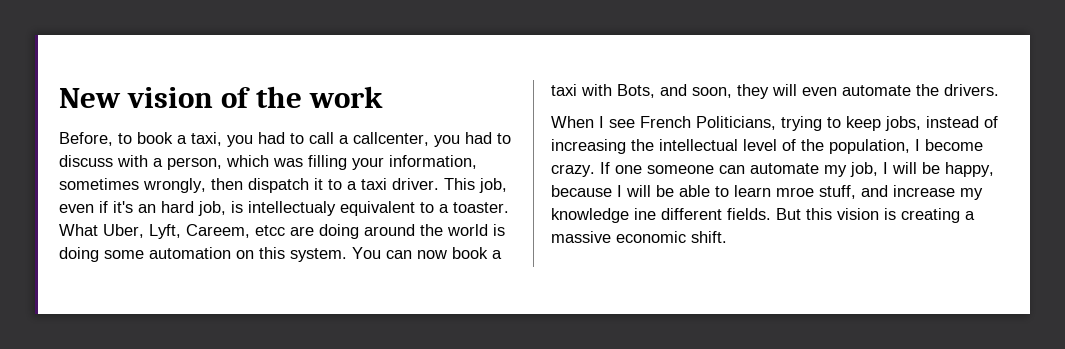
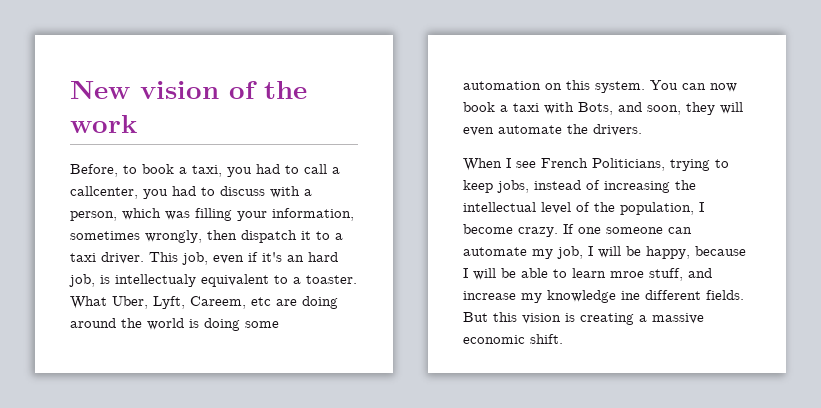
- What Uber, Lyft, Careem, etcc are doing around the world is doing some automation on this system.
+ What Uber, Lyft, Careem, etc are doing around the world is doing some automation on this system.

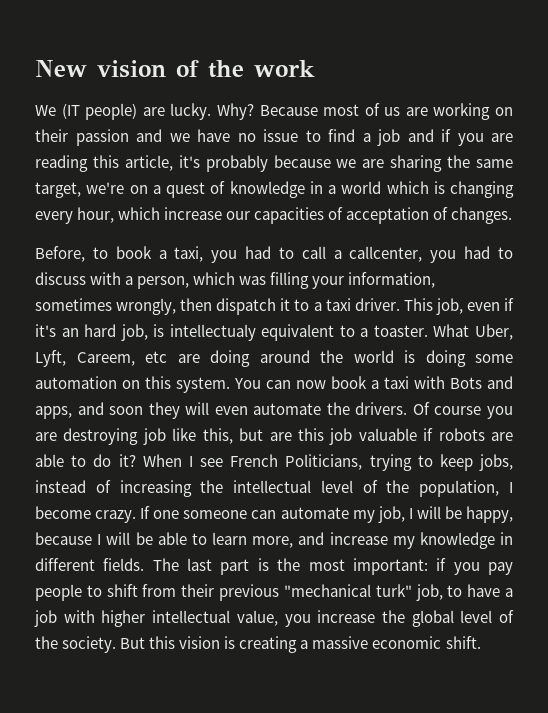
+ We (IT people) are lucky. Why? Because most of us are working on their passion and we have no issue to find a job and if you are reading this article, it's probably because we are sharing the same target, we're on a quest of knowledge in a world which is changing every hour, which increase our capacities of acceptation of changes.
- You can now book a taxi with Bots, and soon, they will even automate the drivers.
- When I see French Politicians, trying to keep jobs, instead of increasing the intellectual level of the population, I become crazy.
+ You can now book a taxi with Bots and apps, and soon they will even automate the drivers. Of course you are destroying job like this, but are this job valuable if robots are able to do it? When I see French Politicians, trying to keep jobs, instead of increasing the intellectual level of the population, I become crazy.
- If one someone can automate my job, I will be happy, because I will be able to learn mroe stuff, and increase my knowledge ine different fields.
+ If one someone can automate my job, I will be happy, because I will be able to learn more, and increase my knowledge in different fields.
+ The last part is the most important: if you pay people to shift from their previous "mechanical turk" job, to have a job with higher intellectual value, you increase the global level of the society.

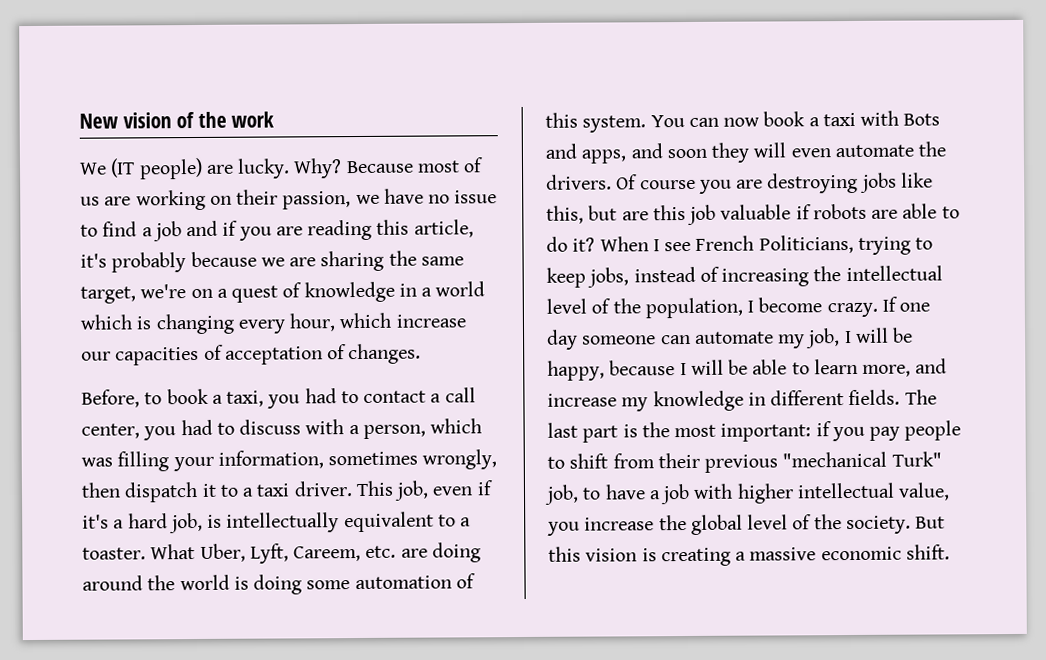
- Because most of us are working on their passion and we have no issue to find a job and if you are reading this article, it's probably because we are sharing the same target, we're on a quest of knowledge in a world which is changing every hour, which increase our capacities of acceptation of changes.
+ Because most of us are working on their passion, we have no issue to find a job and if you are reading this article, it's probably because we are sharing the same target, we're on a quest of knowledge in a world which is changing every hour, which increase our capacities of acceptation of changes.
- Before, to book a taxi, you had to call a callcenter, you had to discuss with a person, which was filling your information, sometimes wrongly, then dispatch it to a taxi driver.
+ Before, to book a taxi, you had to contact a call center, you had to discuss with a person, which was filling your information, sometimes wrongly, then dispatch it to a taxi driver.
- This job, even if it's an hard job, is intellectualy equivalent to a toaster.
+ This job, even if it's a hard job, is intellectually equivalent to a toaster.
- What Uber, Lyft, Careem, etc are doing around the world is doing some automation on this system.
+ What Uber, Lyft, Careem, etc. are doing around the world is doing some automation of this system.
- Of course you are destroying job like this, but are this job valuable if robots are able to do it?
+ Of course you are destroying jobs like this, but are this job valuable if robots are able to do it?
- If one someone can automate my job, I will be happy, because I will be able to learn more, and increase my knowledge in different fields.
+ If one day someone can automate my job, I will be happy, because I will be able to learn more, and increase my knowledge in different fields.
- The last part is the most important: if you pay people to shift from their previous "mechanical turk" job, to have a job with higher intellectual value, you increase the global level of the society.
+ The last part is the most important: if you pay people to shift from their previous "mechanical Turk" job, to have a job with higher intellectual value, you increase the global level of the society.

